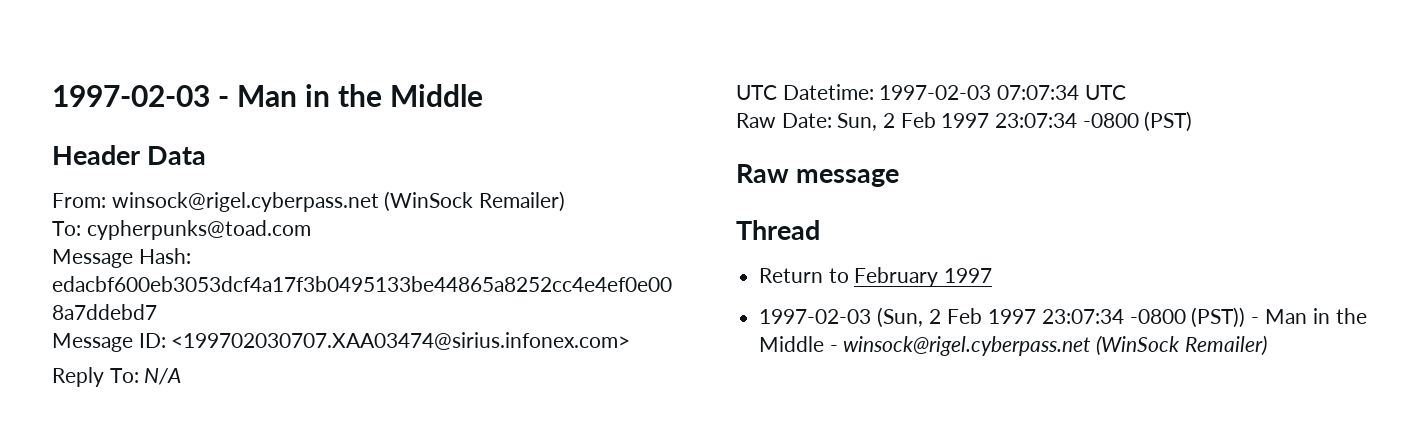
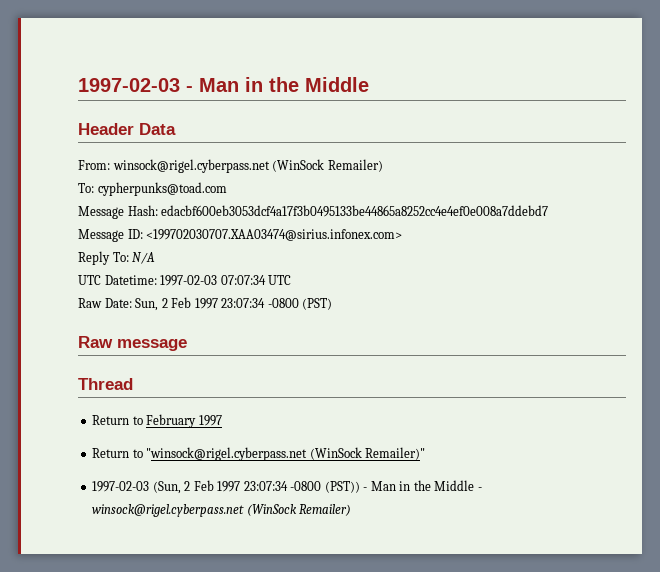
+ Return to "winsock@rigel.cyberpass.net (WinSock Remailer)"

